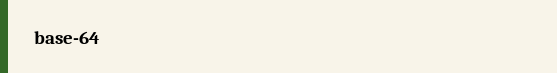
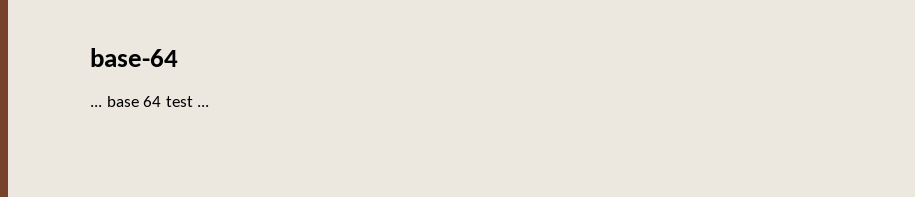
+ ... base 64 test ...

